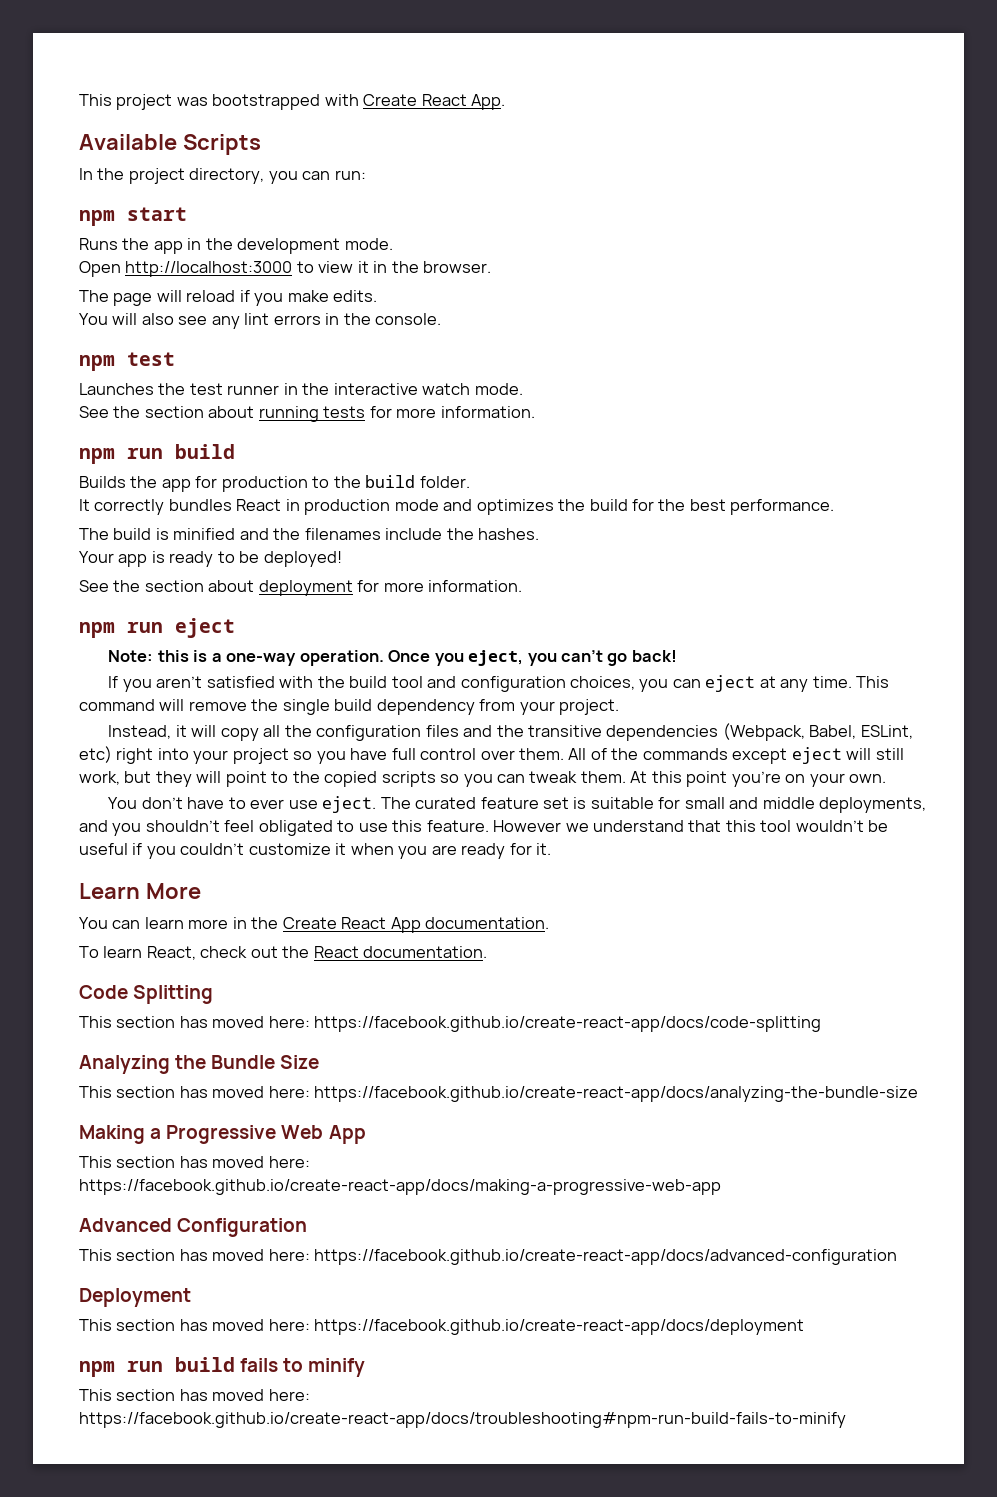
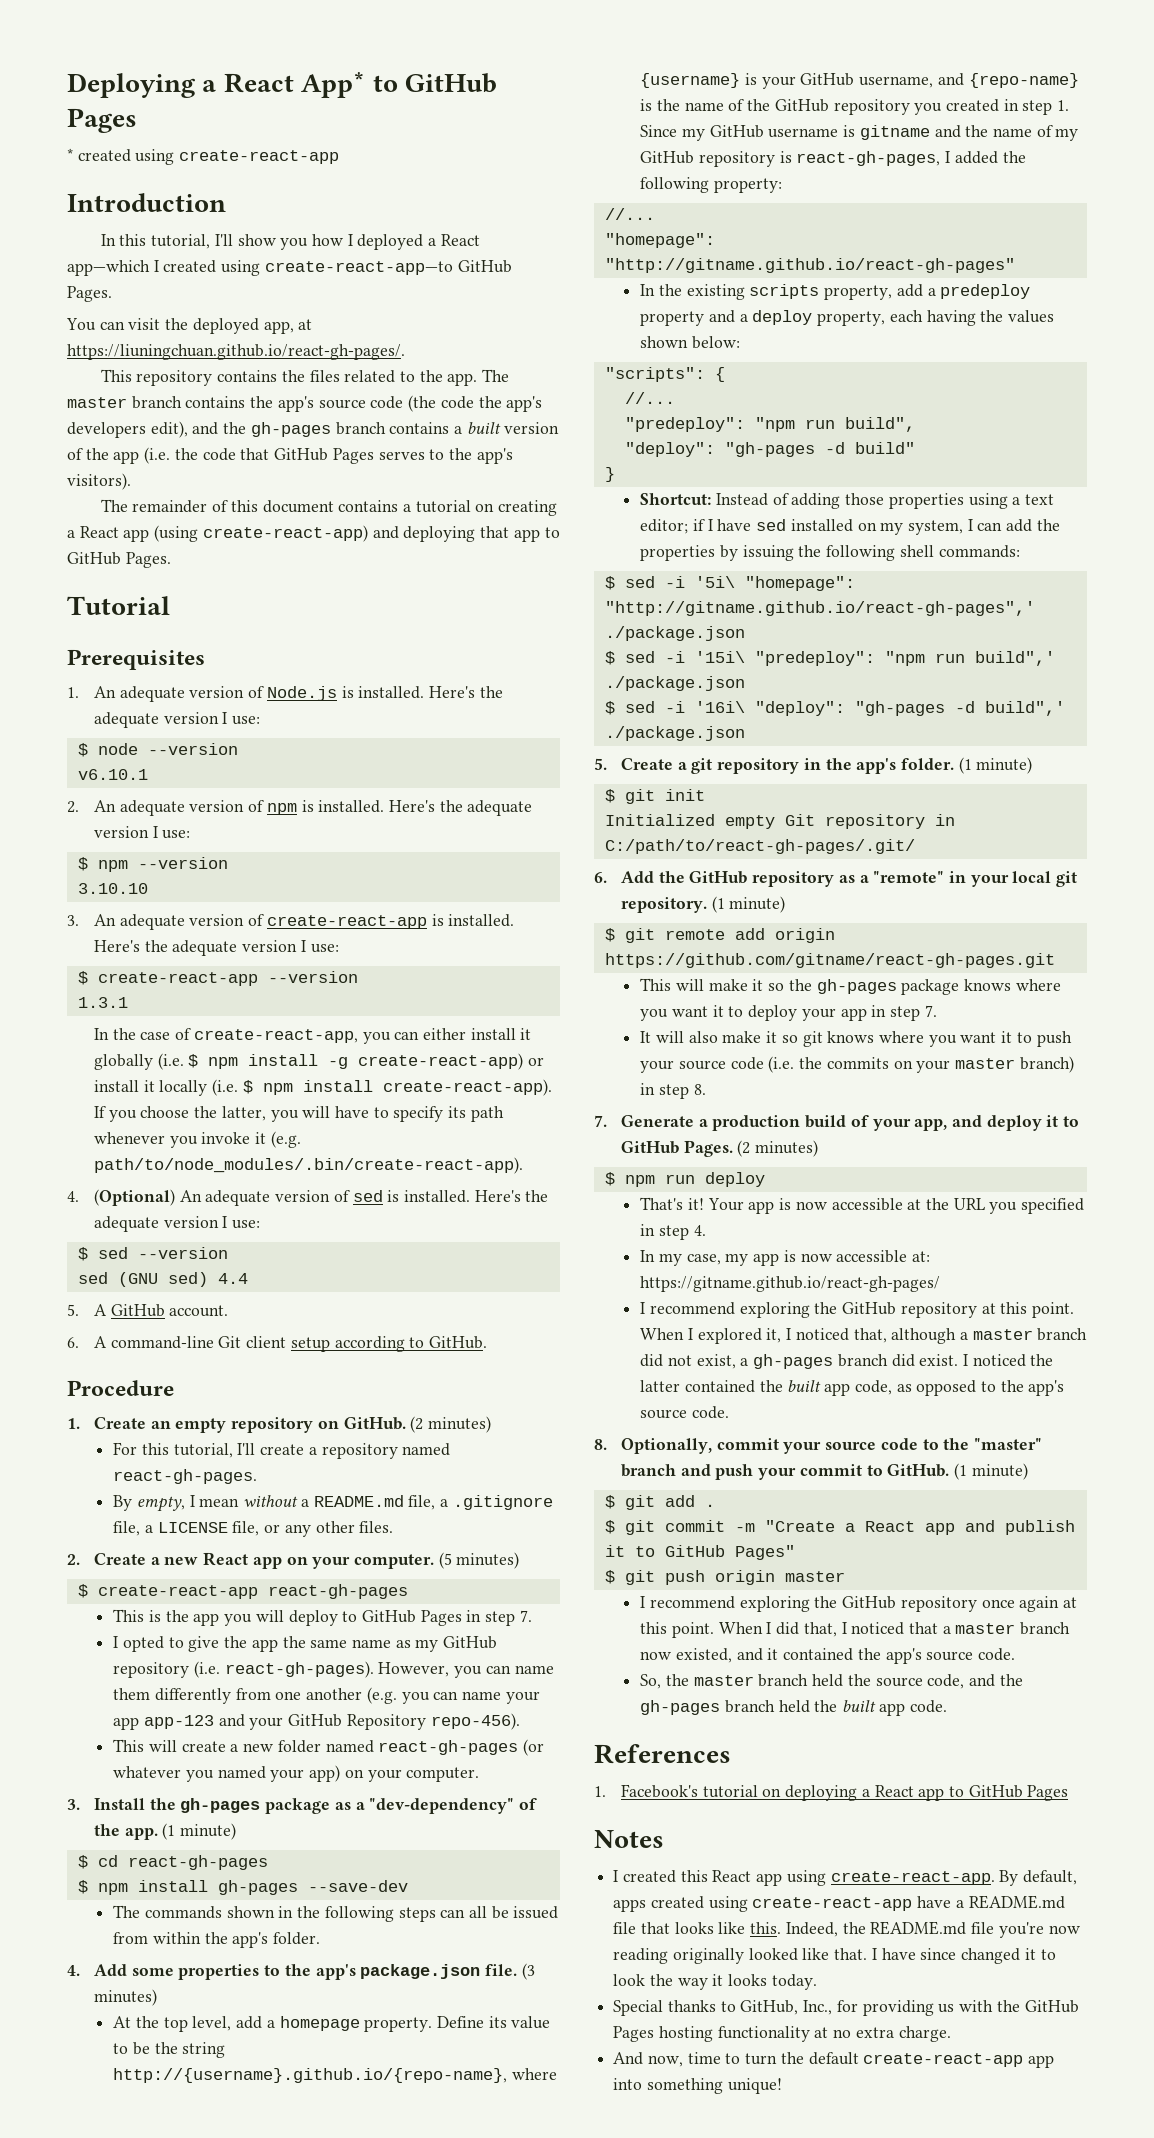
- This project was bootstrapped with Create React App.
- Available Scripts
- In the project directory, you can run:
- npm start
- Runs the app in the development mode.
- Open http://localhost:3000 to view it in the browser.
- The page will reload if you make edits.
- You will also see any lint errors in the console.
- npm test
- Launches the test runner in the interactive watch mode.
- See the section about running tests for more information.
- npm run build
- Builds the app for production to the build folder.
- It correctly bundles React in production mode and optimizes the build for the best performance.
- The build is minified and the filenames include the hashes.
- Your app is ready to be deployed!
- See the section about deployment for more information.
- npm run eject
- Note: this is a one-way operation. Once you eject, you can’t go back!
- If you aren’t satisfied with the build tool and configuration choices, you can eject at any time. This command will remove the single build dependency from your project.
- Instead, it will copy all the configuration files and the transitive dependencies (Webpack, Babel, ESLint, etc) right into your project so you have full control over them. All of the commands except eject will still work, but they will point to the copied scripts so you can tweak them. At this point you’re on your own.
- You don’t have to ever use eject. The curated feature set is suitable for small and middle deployments, and you shouldn’t feel obligated to use this feature. However we understand that this tool wouldn’t be useful if you couldn’t customize it when you are ready for it.
- Learn More
- You can learn more in the Create React App documentation.
- To learn React, check out the React documentation.
- Code Splitting
- This section has moved here: https://facebook.github.io/create-react-app/docs/code-splitting
- Analyzing the Bundle Size
- This section has moved here: https://facebook.github.io/create-react-app/docs/analyzing-the-bundle-size
- Making a Progressive Web App
- This section has moved here: https://facebook.github.io/create-react-app/docs/making-a-progressive-web-app
- Advanced Configuration
- This section has moved here: https://facebook.github.io/create-react-app/docs/advanced-configuration
- Deployment
- This section has moved here: https://facebook.github.io/create-react-app/docs/deployment
- npm run build fails to minify
- This section has moved here: https://facebook.github.io/create-react-app/docs/troubleshooting#npm-run-build-fails-to-minify
+ Deploying a React App* to GitHub Pages
+ * created using create-react-app
+ Introduction
+ In this tutorial, I'll show you how I deployed a React app—which I created using create-react-app—to GitHub Pages.
+ You can visit the deployed app, at https://liuningchuan.github.io/react-gh-pages/.
+ This repository contains the files related to the app. The master branch contains the app's source code (the code the app's developers edit), and the gh-pages branch contains a built version of the app (i.e. the code that GitHub Pages serves to the app's visitors).
+ The remainder of this document contains a tutorial on creating a React app (using create-react-app) and deploying that app to GitHub Pages.
+ Tutorial
+ Prerequisites
+ 1. An adequate version of Node.js is installed. Here's the adequate version I use:
+ $ node --version
+ v6.10.1
+ 2. An adequate version of npm is installed. Here's the adequate version I use:
+ $ npm --version
+ 3.10.10
+ 3. An adequate version of create-react-app is installed. Here's the adequate version I use:
+ $ create-react-app --version
+ 1.3.1
+ In the case of create-react-app, you can either install it globally (i.e. $ npm install -g create-react-app) or install it locally (i.e. $ npm install create-react-app). If you choose the latter, you will have to specify its path whenever you invoke it (e.g. path/to/node_modules/.bin/create-react-app).
+ 4. (Optional) An adequate version of sed is installed. Here's the adequate version I use:
+ $ sed --version
+ sed (GNU sed) 4.4
+ 5. A GitHub account.
+ 6. A command-line Git client setup according to GitHub.
+ Procedure
+ 1. Create an empty repository on GitHub. (2 minutes)
+ For this tutorial, I'll create a repository named react-gh-pages.
+ By empty, I mean without a README.md file, a .gitignore file, a LICENSE file, or any other files.
+ 2. Create a new React app on your computer. (5 minutes)
+ $ create-react-app react-gh-pages
+ This is the app you will deploy to GitHub Pages in step 7.
+ I opted to give the app the same name as my GitHub repository (i.e. react-gh-pages). However, you can name them differently from one another (e.g. you can name your app app-123 and your GitHub Repository repo-456).
+ This will create a new folder named react-gh-pages (or whatever you named your app) on your computer.
+ 3. Install the gh-pages package as a "dev-dependency" of the app. (1 minute)
+ $ cd react-gh-pages
+ $ npm install gh-pages --save-dev
+ The commands shown in the following steps can all be issued from within the app's folder.
+ 4. Add some properties to the app's package.json file. (3 minutes)
+ At the top level, add a homepage property. Define its value to be the string http://{username}.github.io/{repo-name}, where {username} is your GitHub username, and {repo-name} is the name of the GitHub repository you created in step 1. Since my GitHub username is gitname and the name of my GitHub repository is react-gh-pages, I added the following property:
+ //...
+ "homepage": "http://gitname.github.io/react-gh-pages"
+ In the existing scripts property, add a predeploy property and a deploy property, each having the values shown below:
+ "scripts": {
+ //...
+ "predeploy": "npm run build",
+ "deploy": "gh-pages -d build"
+ }
+ Shortcut: Instead of adding those properties using a text editor; if I have sed installed on my system, I can add the properties by issuing the following shell commands:
+ $ sed -i '5i\ "homepage": "http://gitname.github.io/react-gh-pages",' ./package.json
+ $ sed -i '15i\ "predeploy": "npm run build",' ./package.json
+ $ sed -i '16i\ "deploy": "gh-pages -d build",' ./package.json
+ 5. Create a git repository in the app's folder. (1 minute)
+ $ git init
+ Initialized empty Git repository in C:/path/to/react-gh-pages/.git/
+ 6. Add the GitHub repository as a "remote" in your local git repository. (1 minute)
+ $ git remote add origin https://github.com/gitname/react-gh-pages.git
+ This will make it so the gh-pages package knows where you want it to deploy your app in step 7.
+ It will also make it so git knows where you want it to push your source code (i.e. the commits on your master branch) in step 8.
+ 7. Generate a production build of your app, and deploy it to GitHub Pages. (2 minutes)
+ $ npm run deploy
+ That's it! Your app is now accessible at the URL you specified in step 4.
+ In my case, my app is now accessible at: https://gitname.github.io/react-gh-pages/
+ I recommend exploring the GitHub repository at this point. When I explored it, I noticed that, although a master branch did not exist, a gh-pages branch did exist. I noticed the latter contained the built app code, as opposed to the app's source code.
+ 8. Optionally, commit your source code to the "master" branch and push your commit to GitHub. (1 minute)
+ $ git add .
+ $ git commit -m "Create a React app and publish it to GitHub Pages"
+ $ git push origin master
+ I recommend exploring the GitHub repository once again at this point. When I did that, I noticed that a master branch now existed, and it contained the app's source code.
+ So, the master branch held the source code, and the gh-pages branch held the built app code.
+ References
+ 1. Facebook's tutorial on deploying a React app to GitHub Pages
+ Notes
+ I created this React app using create-react-app. By default, apps created using create-react-app have a README.md file that looks like this. Indeed, the README.md file you're now reading originally looked like that. I have since changed it to look the way it looks today.
+ Special thanks to GitHub, Inc., for providing us with the GitHub Pages hosting functionality at no extra charge.
+ And now, time to turn the default create-react-app app into something unique!

